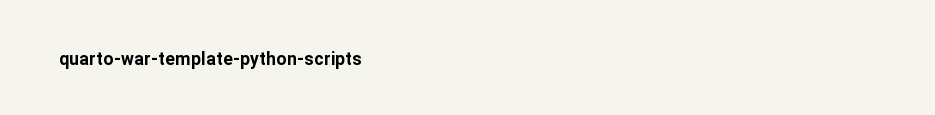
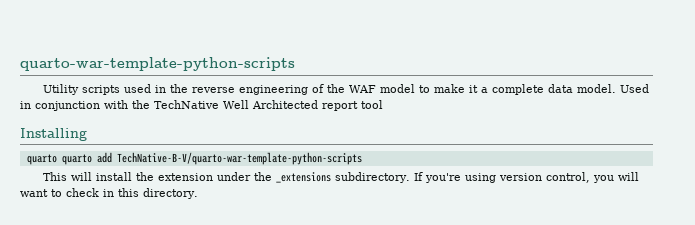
+ Utility scripts used in the reverse engineering of the WAF model to make it a complete data model. Used in conjunction with the TechNative Well Architected report tool
+ Installing
+ quarto quarto add TechNative-B-V/quarto-war-template-python-scripts
+ This will install the extension under the _extensions subdirectory. If you're using version control, you will want to check in this directory.

